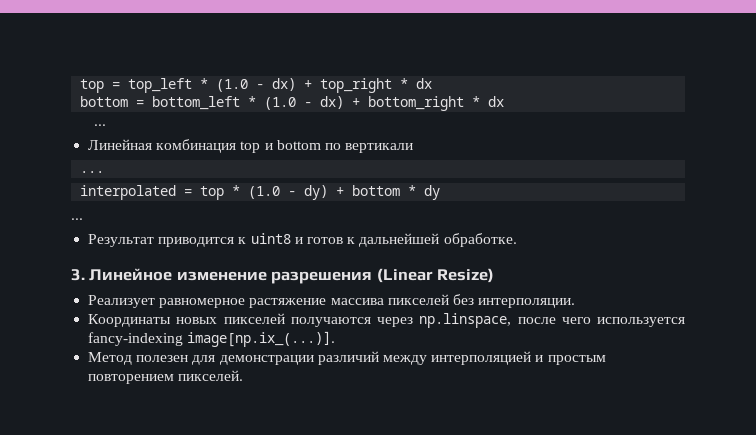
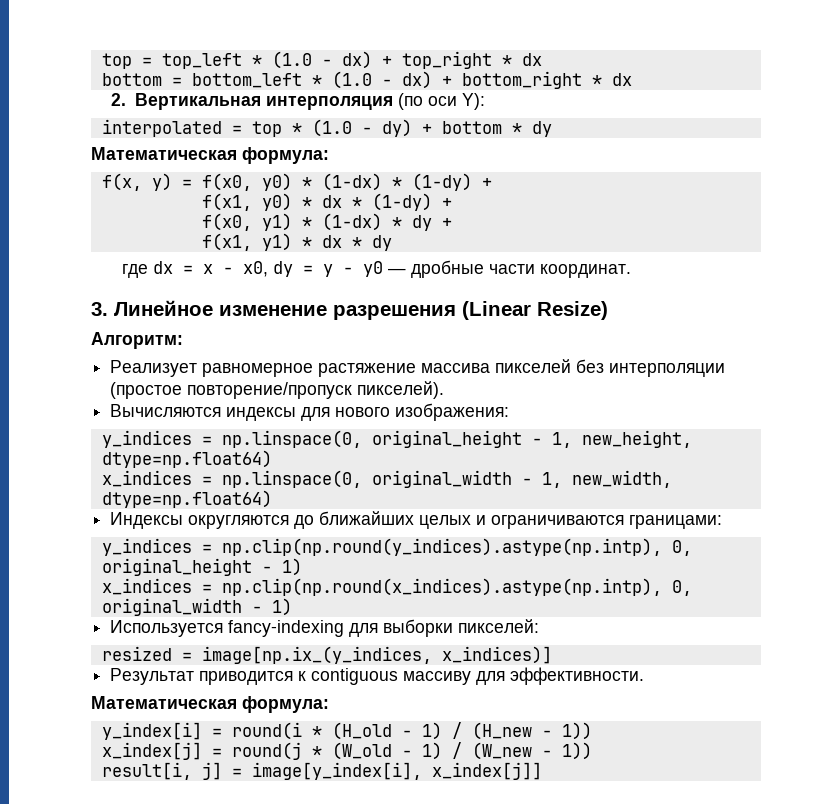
  bottom = bottom_left * (1.0 - dx) + bottom_right * dx
- ...
- Линейная комбинация top и bottom по вертикали
- ...
+ 2. Вертикальная интерполяция (по оси Y):
  interpolated = top * (1.0 - dy) + bottom * dy
- ...
- Результат приводится к uint8 и готов к дальнейшей обработке.
+ Математическая формула:
+ f(x, y) = f(x0, y0) * (1-dx) * (1-dy) +
+ f(x1, y0) * dx * (1-dy) +
+ f(x0, y1) * (1-dx) * dy +
+ f(x1, y1) * dx * dy
+ где dx = x - x0, dy = y - y0 — дробные части координат.
+ Алгоритм:
- Реализует равномерное растяжение массива пикселей без интерполяции.
- Координаты новых пикселей получаются через np.linspace, после чего используется fancy-indexing image[np.ix_(...)].
- Метод полезен для демонстрации различий между интерполяцией и простым повторением пикселей.
+ Реализует равномерное растяжение массива пикселей без интерполяции (простое повторение/пропуск пикселей).
+ Вычисляются индексы для нового изображения:
+ y_indices = np.linspace(0, original_height - 1, new_height, dtype=np.float64)
+ x_indices = np.linspace(0, original_width - 1, new_width, dtype=np.float64)
+ Индексы округляются до ближайших целых и ограничиваются границами:
+ y_indices = np.clip(np.round(y_indices).astype(np.intp), 0, original_height - 1)
+ x_indices = np.clip(np.round(x_indices).astype(np.intp), 0, original_width - 1)
+ Используется fancy-indexing для выборки пикселей:
+ resized = image[np.ix_(y_indices, x_indices)]
+ Результат приводится к contiguous массиву для эффективности.
+ Математическая формула:
+ y_index[i] = round(i * (H_old - 1) / (H_new - 1))
+ x_index[j] = round(j * (W_old - 1) / (W_new - 1))
+ result[i, j] = image[y_index[i], x_index[j]]

